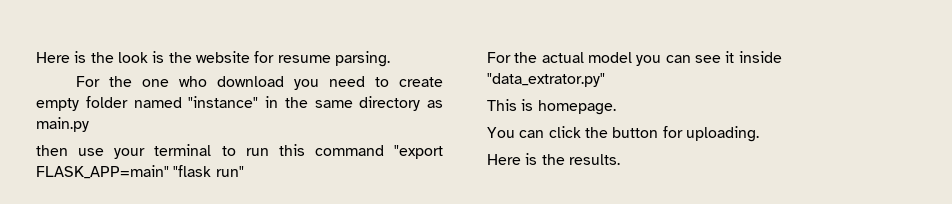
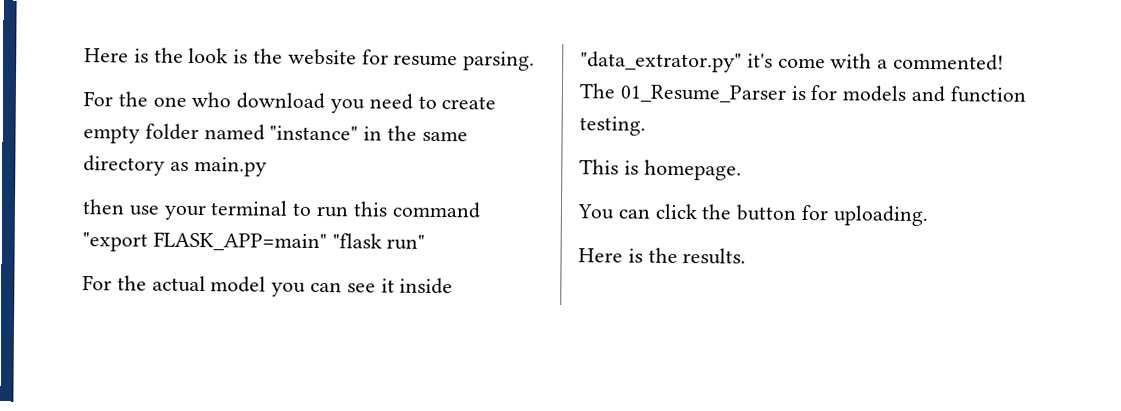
- For the actual model you can see it inside "data_extrator.py"
+ For the actual model you can see it inside "data_extrator.py" it's come with a commented! The 01_Resume_Parser is for models and function testing.

